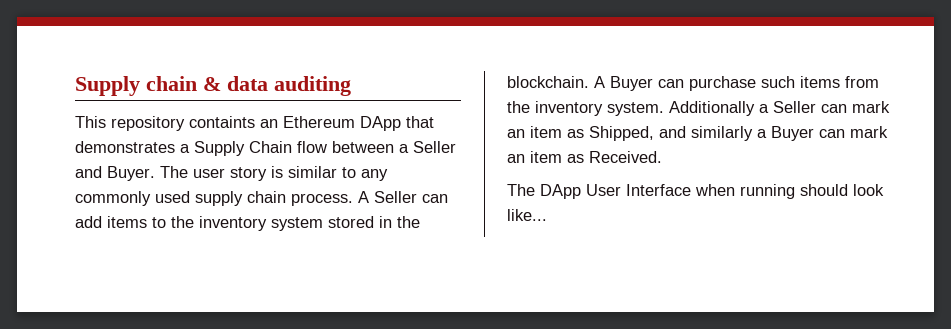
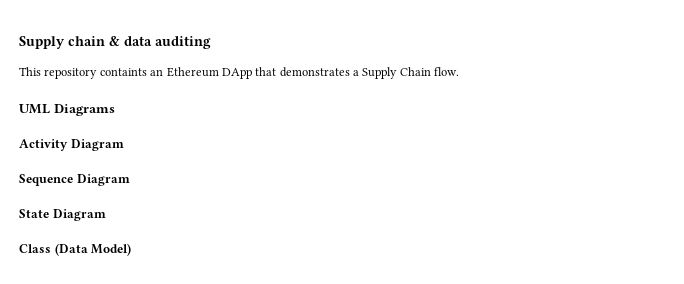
- This repository containts an Ethereum DApp that demonstrates a Supply Chain flow between a Seller and Buyer. The user story is similar to any commonly used supply chain process. A Seller can add items to the inventory system stored in the blockchain. A Buyer can purchase such items from the inventory system. Additionally a Seller can mark an item as Shipped, and similarly a Buyer can mark an item as Received.
- The DApp User Interface when running should look like...
+ This repository containts an Ethereum DApp that demonstrates a Supply Chain flow.
+ UML Diagrams
+ Activity Diagram
+ Sequence Diagram
+ State Diagram
+ Class (Data Model)

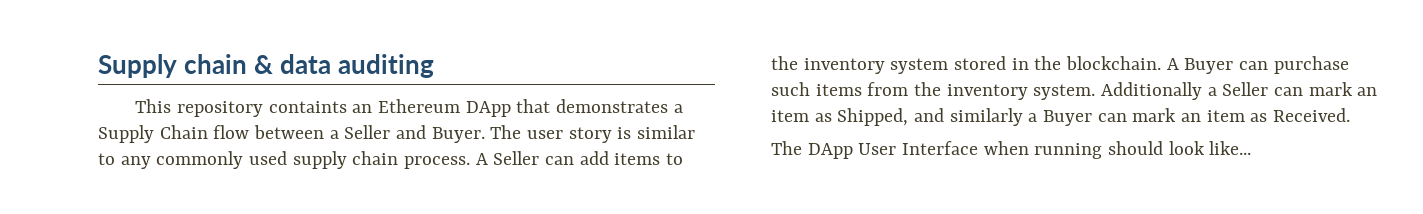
- This repository containts an Ethereum DApp that demonstrates a Supply Chain flow.
- UML Diagrams
- Activity Diagram
- Sequence Diagram
- State Diagram
- Class (Data Model)
+ This repository containts an Ethereum DApp that demonstrates a Supply Chain flow between a Seller and Buyer. The user story is similar to any commonly used supply chain process. A Seller can add items to the inventory system stored in the blockchain. A Buyer can purchase such items from the inventory system. Additionally a Seller can mark an item as Shipped, and similarly a Buyer can mark an item as Received.
+ The DApp User Interface when running should look like...

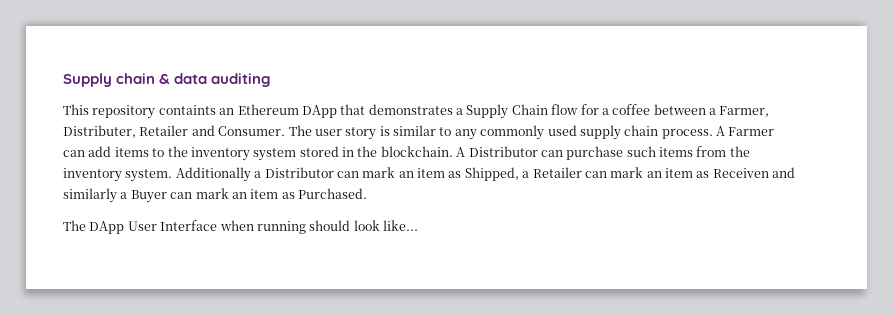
- This repository containts an Ethereum DApp that demonstrates a Supply Chain flow between a Seller and Buyer.
+ This repository containts an Ethereum DApp that demonstrates a Supply Chain flow for a coffee between a Farmer, Distributer, Retailer and Consumer.
- A Seller can add items to the inventory system stored in the blockchain.
+ A Farmer can add items to the inventory system stored in the blockchain.
- A Buyer can purchase such items from the inventory system.
+ A Distributor can purchase such items from the inventory system.
- Additionally a Seller can mark an item as Shipped, and similarly a Buyer can mark an item as Received.
+ Additionally a Distributor can mark an item as Shipped, a Retailer can mark an item as Receiven and similarly a Buyer can mark an item as Purchased.

